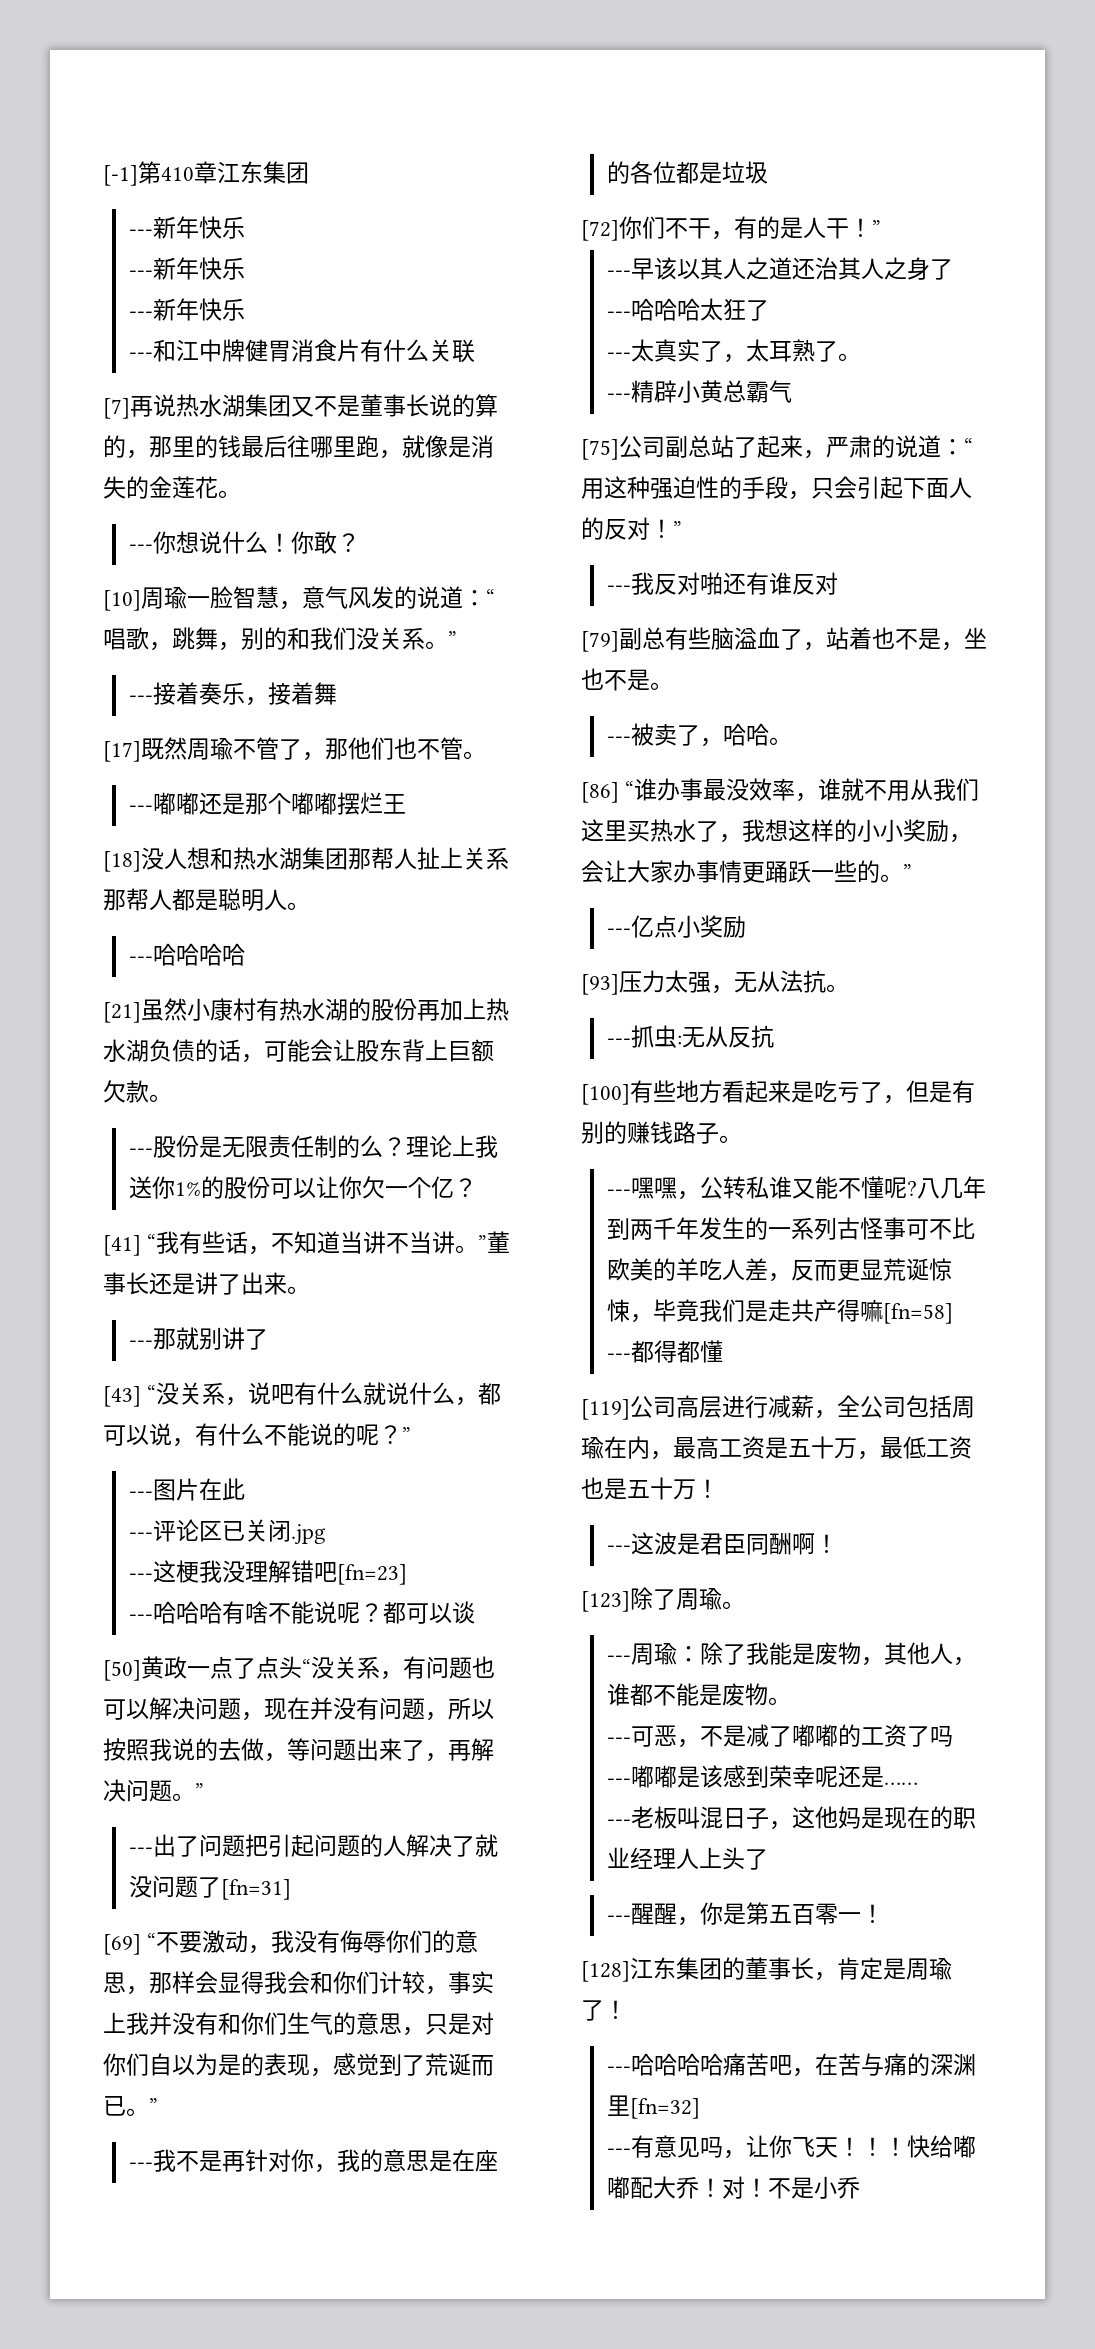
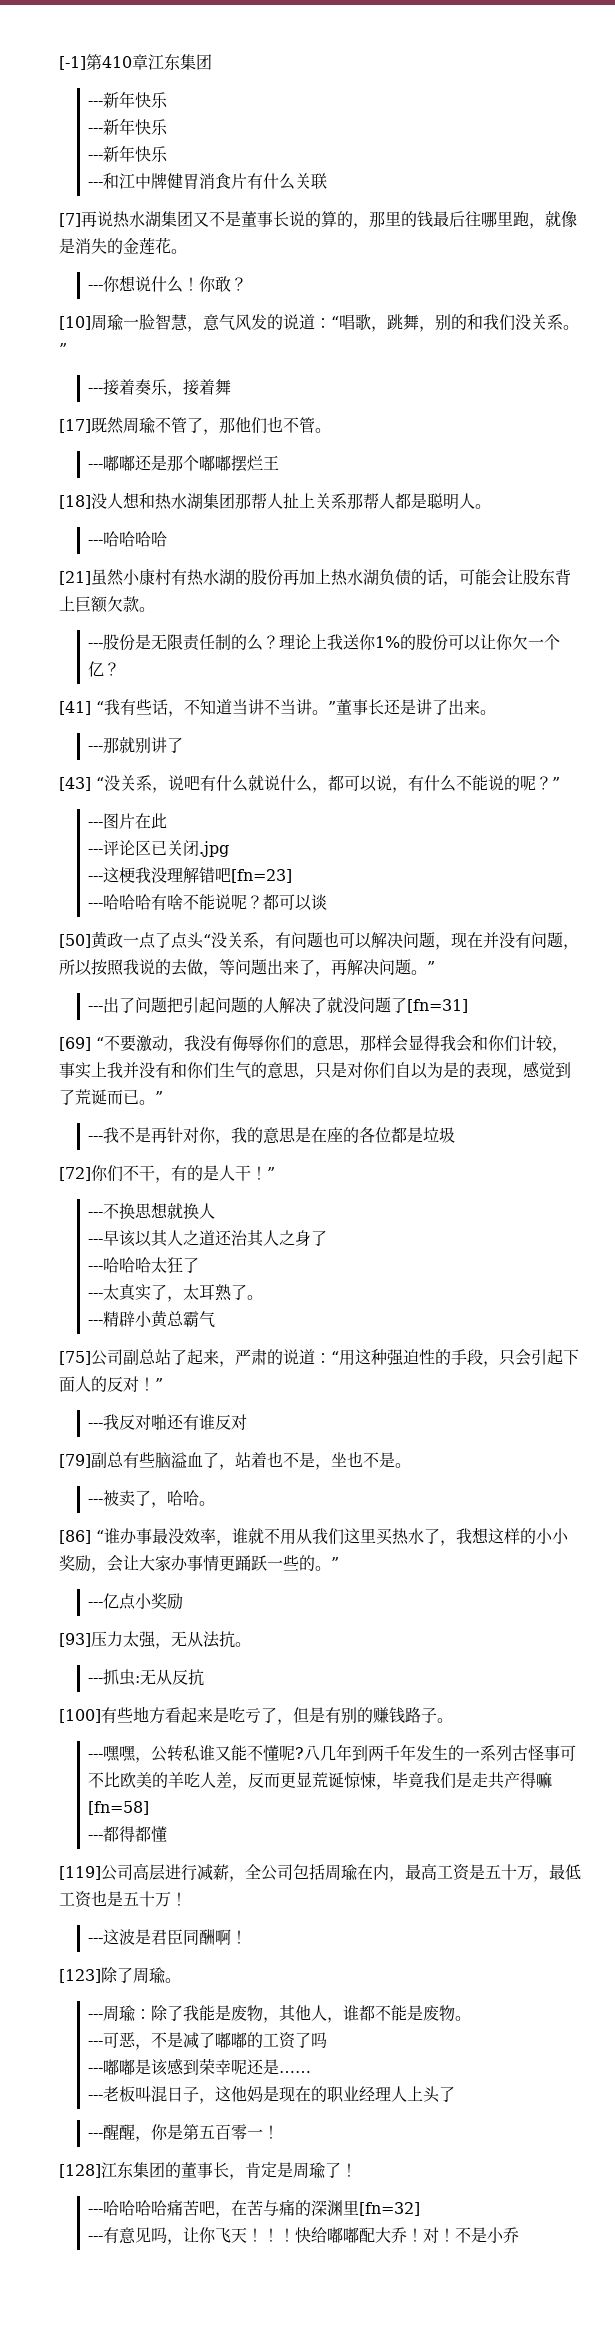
+ ---不换思想就换人

